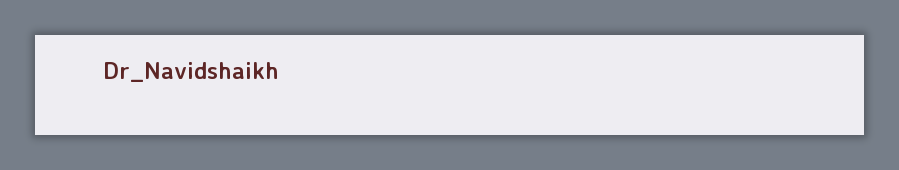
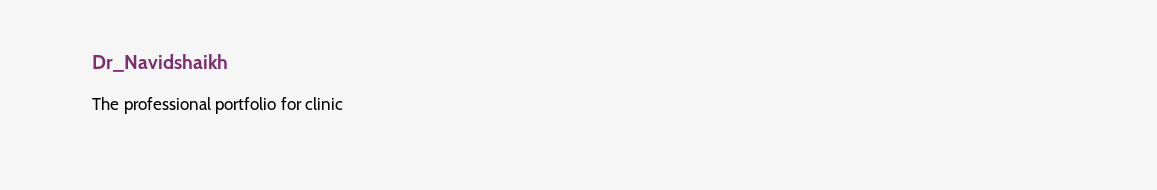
+ The professional portfolio for clinic

